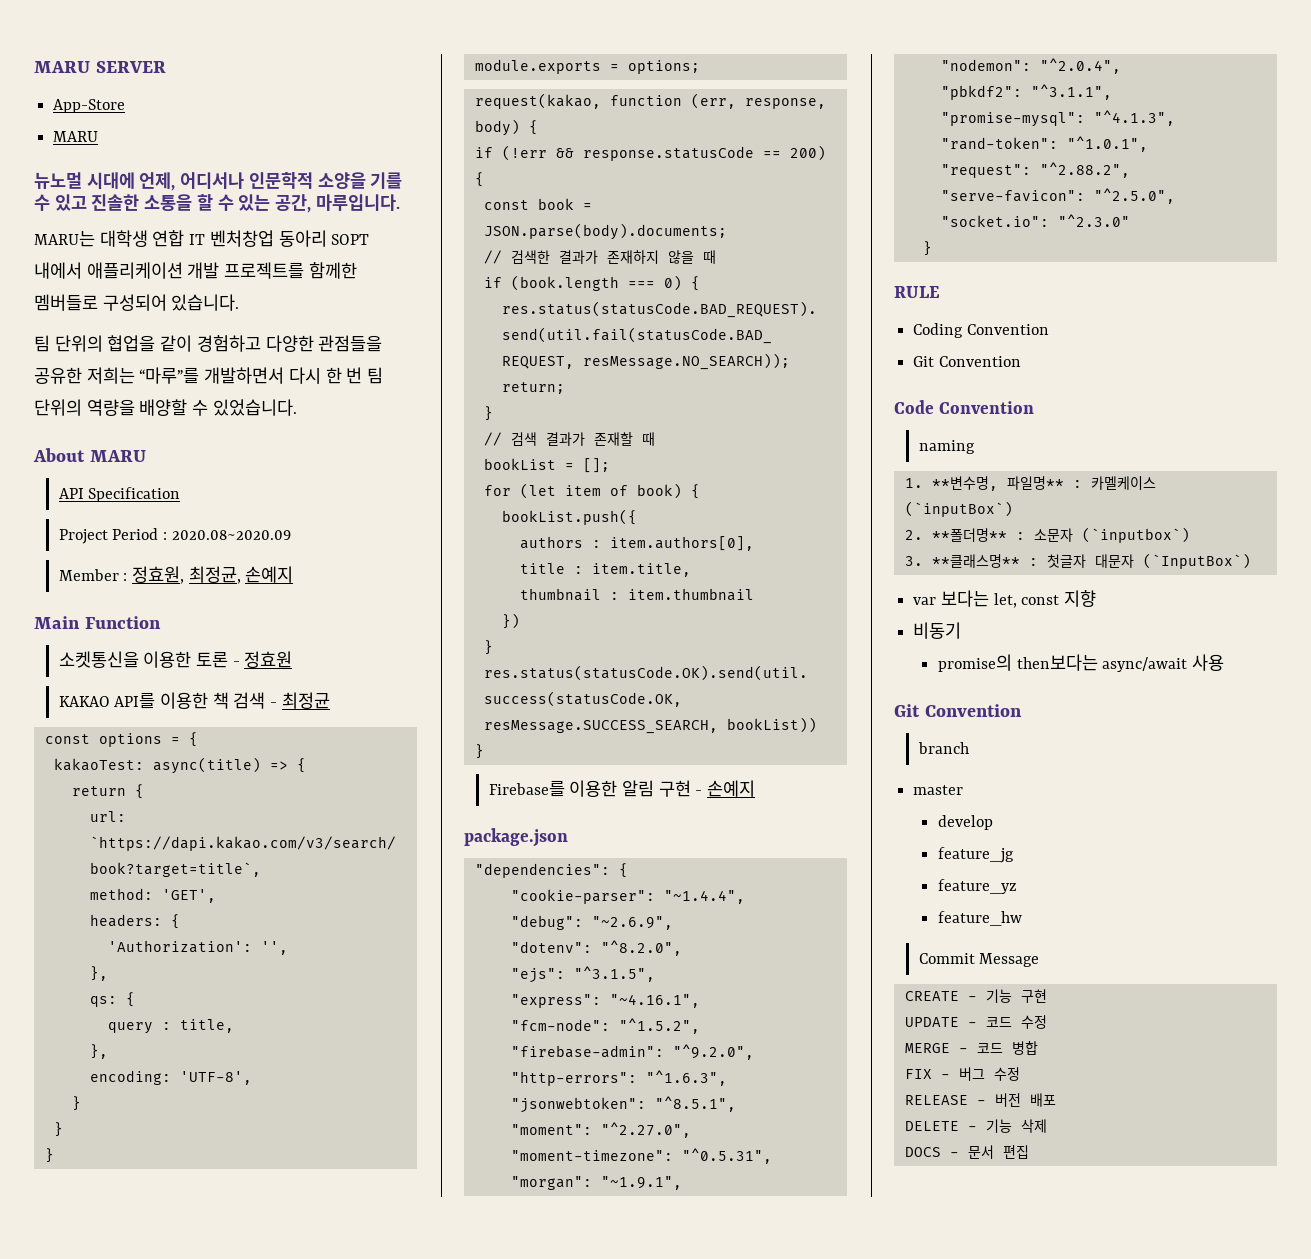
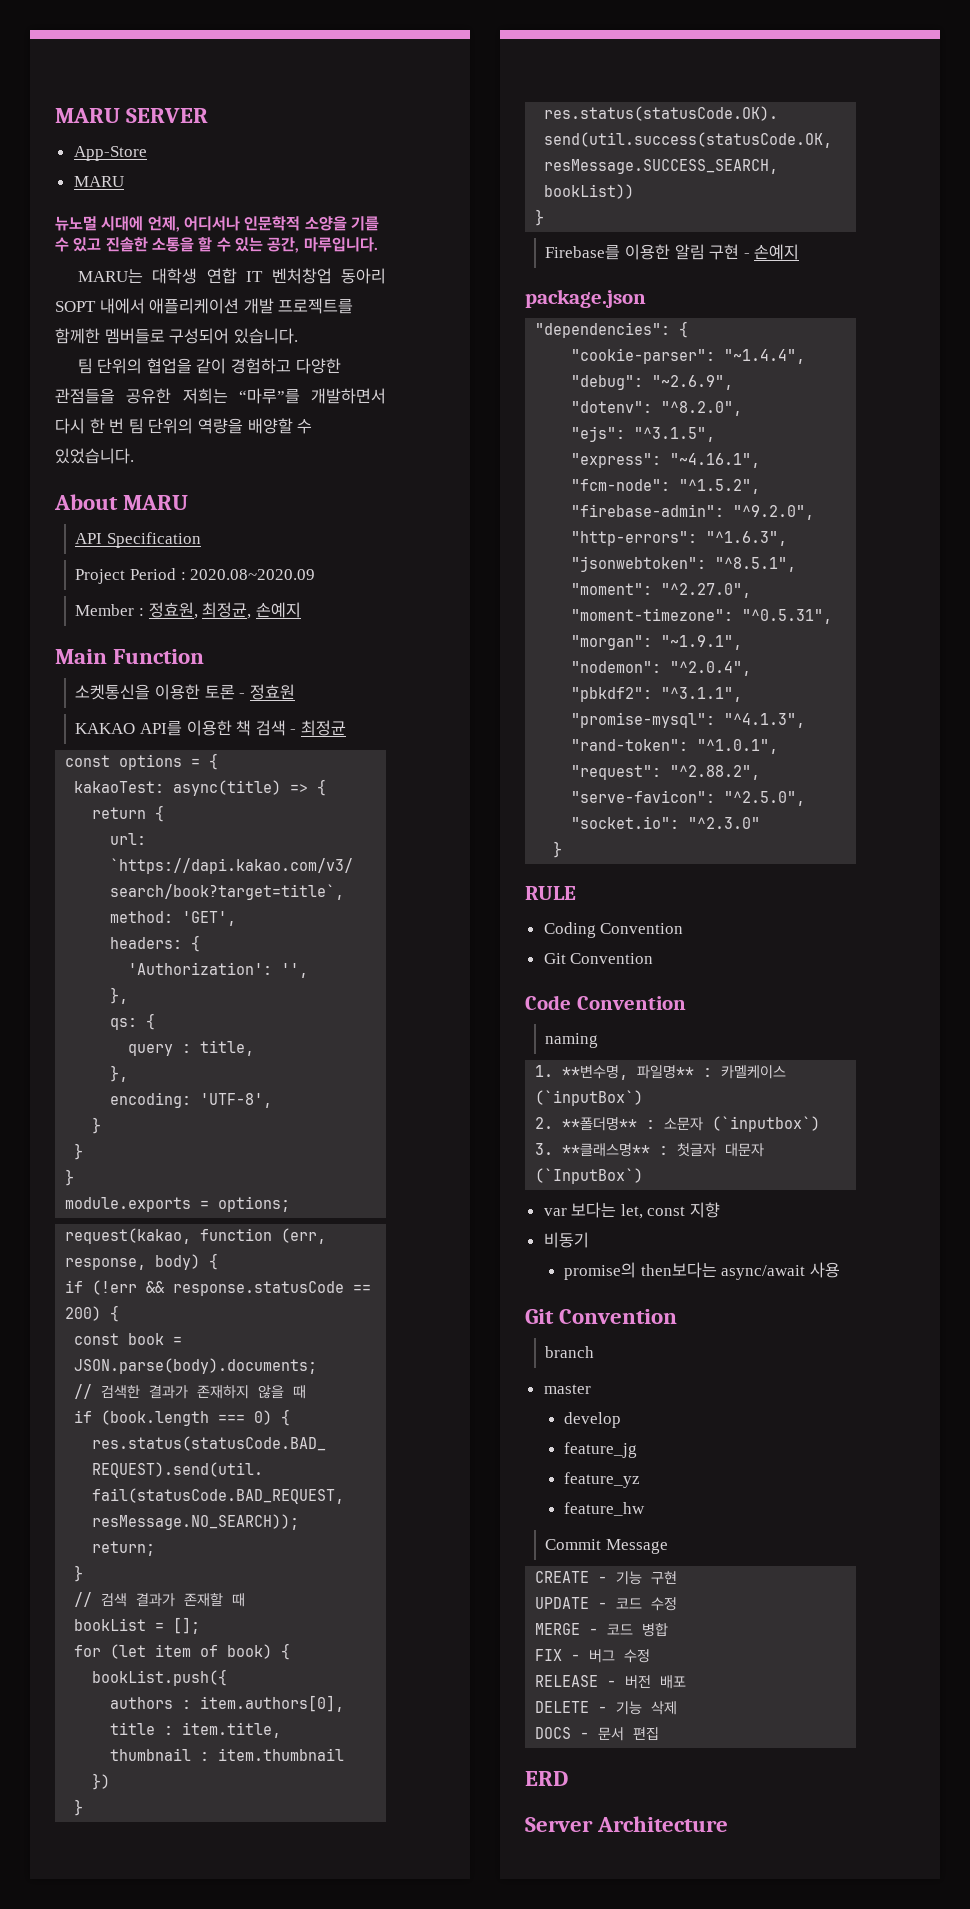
+ ERD
+ Server Architecture

